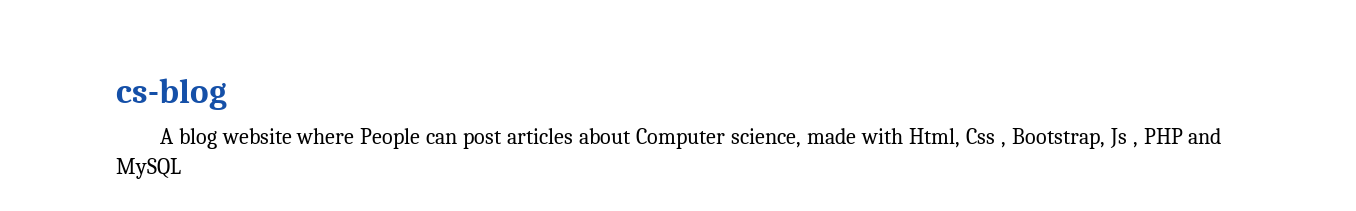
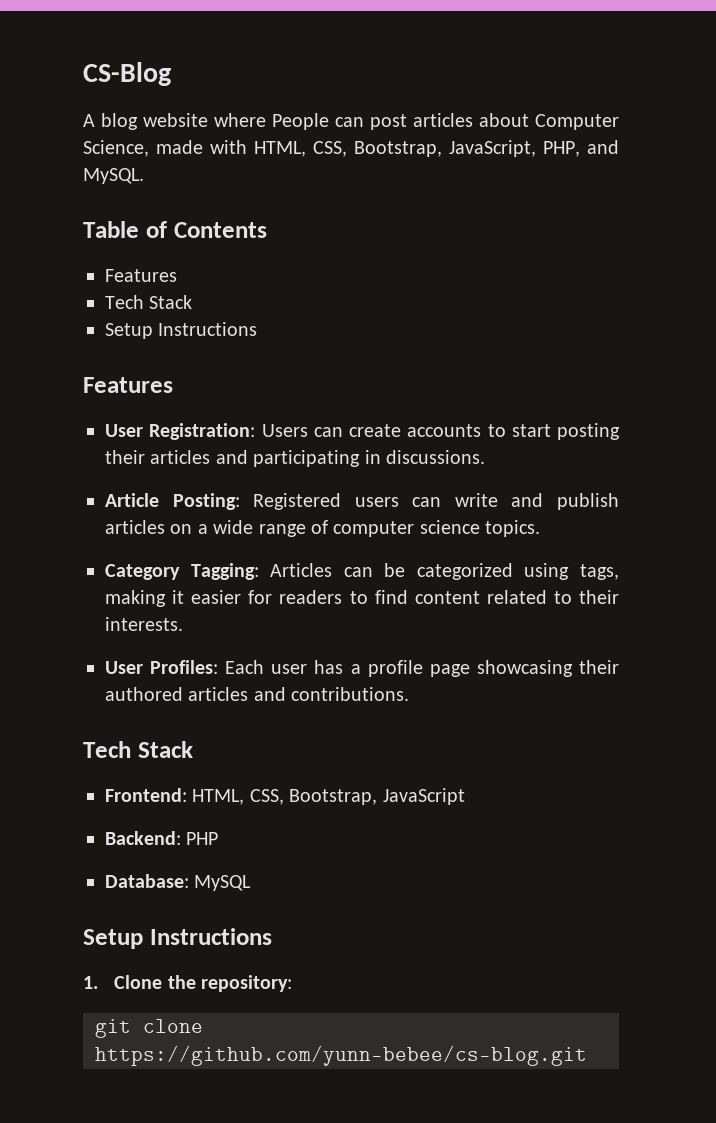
- cs-blog
+ CS-Blog
- A blog website where People can post articles about Computer science, made with Html, Css , Bootstrap, Js , PHP and MySQL
+ A blog website where People can post articles about Computer Science, made with HTML, CSS, Bootstrap, JavaScript, PHP, and MySQL.
+ Table of Contents
+ Features
+ Tech Stack
+ Setup Instructions
+ Features
+ User Registration: Users can create accounts to start posting their articles and participating in discussions.
+ Article Posting: Registered users can write and publish articles on a wide range of computer science topics.
+ Category Tagging: Articles can be categorized using tags, making it easier for readers to find content related to their interests.
+ User Profiles: Each user has a profile page showcasing their authored articles and contributions.
+ Tech Stack
+ Frontend: HTML, CSS, Bootstrap, JavaScript
+ Backend: PHP
+ Database: MySQL
+ Setup Instructions
+ 1. Clone the repository:
+ git clone https://github.com/yunn-bebee/cs-blog.git

